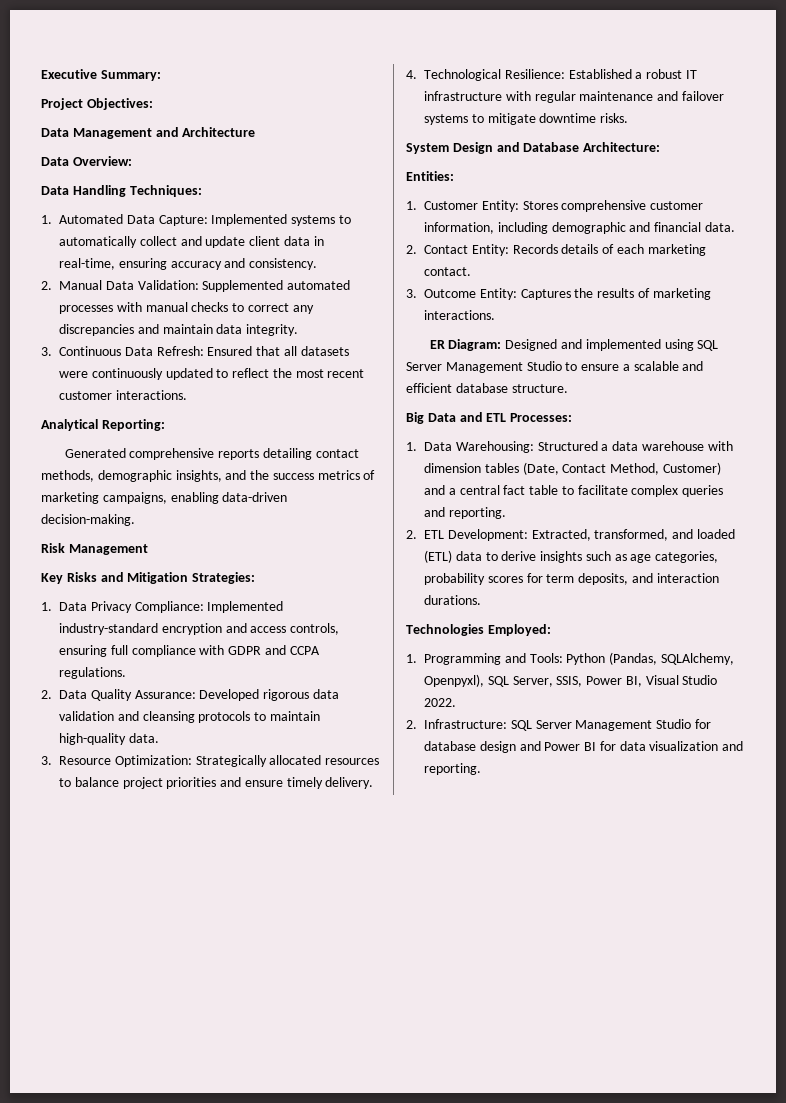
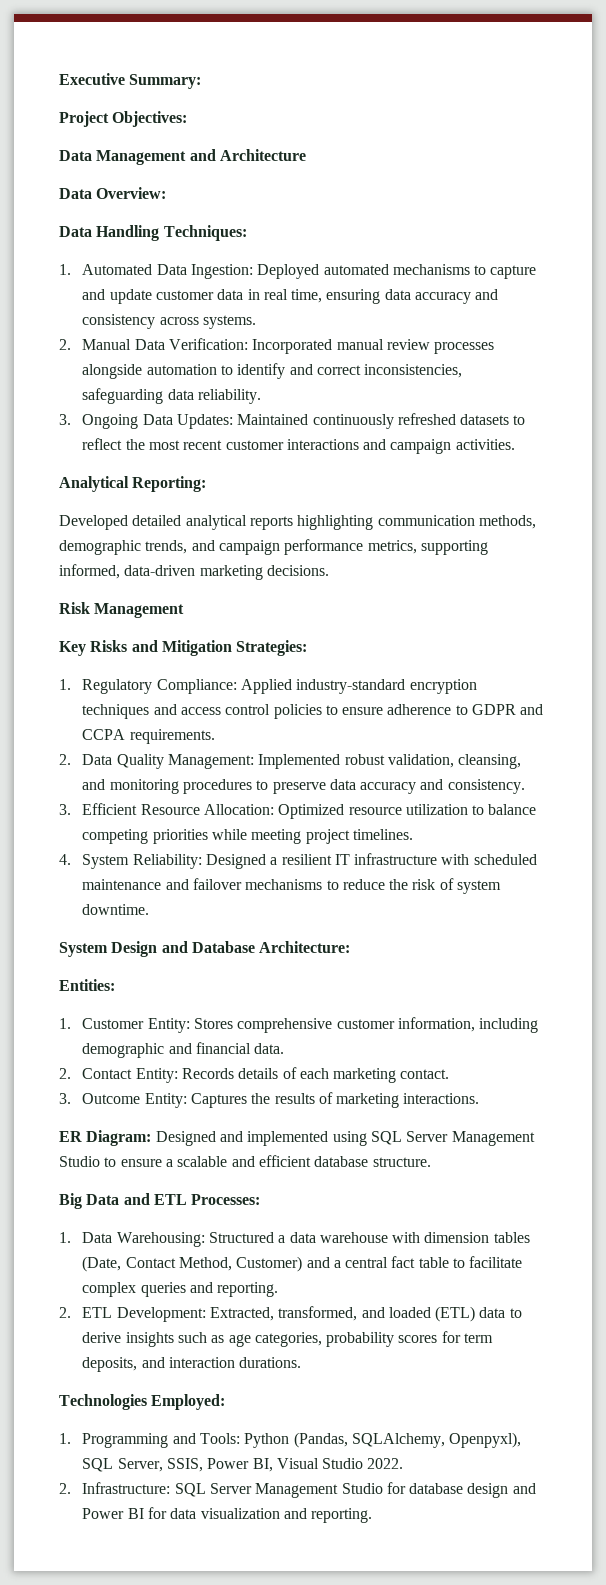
- 1. Automated Data Capture: Implemented systems to automatically collect and update client data in real-time, ensuring accuracy and consistency.
- 2. Manual Data Validation: Supplemented automated processes with manual checks to correct any discrepancies and maintain data integrity.
- 3. Continuous Data Refresh: Ensured that all datasets were continuously updated to reflect the most recent customer interactions.
+ 1. Automated Data Ingestion: Deployed automated mechanisms to capture and update customer data in real time, ensuring data accuracy and consistency across systems.
+ 2. Manual Data Verification: Incorporated manual review processes alongside automation to identify and correct inconsistencies, safeguarding data reliability.
+ 3. Ongoing Data Updates: Maintained continuously refreshed datasets to reflect the most recent customer interactions and campaign activities.
  Analytical Reporting:
- Generated comprehensive reports detailing contact methods, demographic insights, and the success metrics of marketing campaigns, enabling data-driven decision-making.
+ Developed detailed analytical reports highlighting communication methods, demographic trends, and campaign performance metrics, supporting informed, data-driven marketing decisions.
- 1. Data Privacy Compliance: Implemented industry-standard encryption and access controls, ensuring full compliance with GDPR and CCPA regulations.
+ 1. Regulatory Compliance: Applied industry-standard encryption techniques and access control policies to ensure adherence to GDPR and CCPA requirements.
- 2. Data Quality Assurance: Developed rigorous data validation and cleansing protocols to maintain high-quality data.
- 3. Resource Optimization: Strategically allocated resources to balance project priorities and ensure timely delivery.
- 4. Technological Resilience: Established a robust IT infrastructure with regular maintenance and failover systems to mitigate downtime risks.
+ 2. Data Quality Management: Implemented robust validation, cleansing, and monitoring procedures to preserve data accuracy and consistency.
+ 3. Efficient Resource Allocation: Optimized resource utilization to balance competing priorities while meeting project timelines.
+ 4. System Reliability: Designed a resilient IT infrastructure with scheduled maintenance and failover mechanisms to reduce the risk of system downtime.

